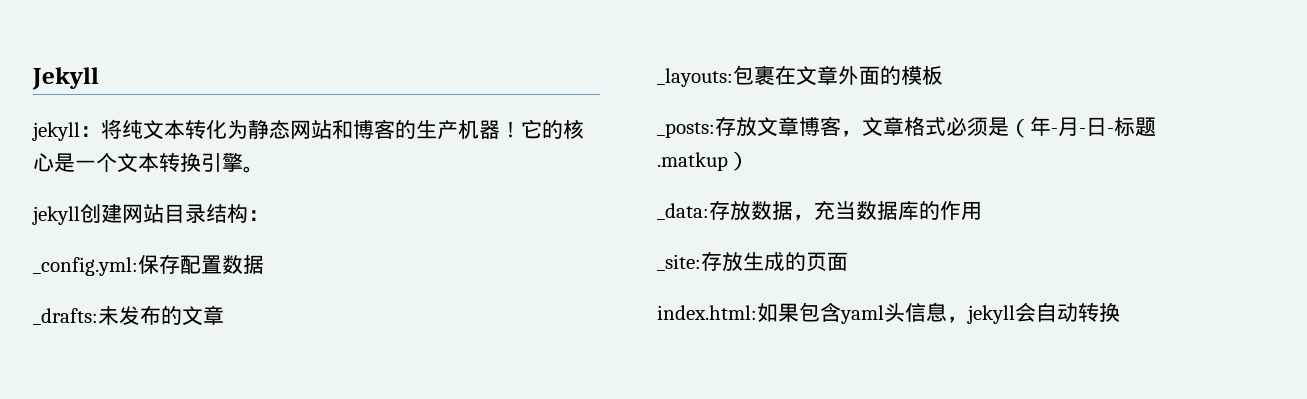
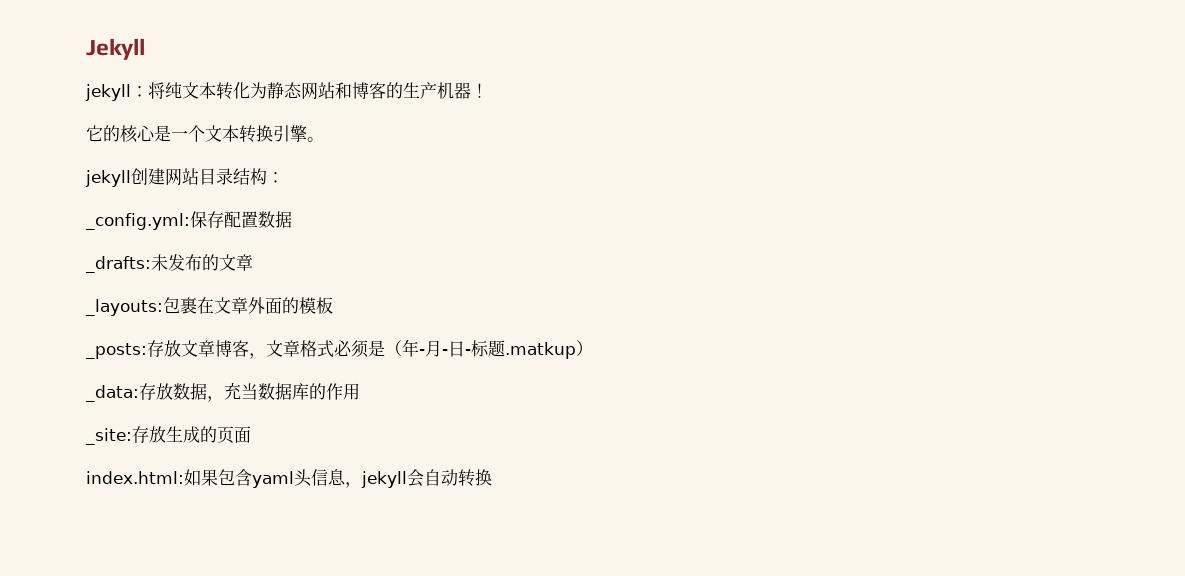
- jekyll：将纯文本转化为静态网站和博客的生产机器！它的核心是一个文本转换引擎。
+ jekyll：将纯文本转化为静态网站和博客的生产机器！
+ 它的核心是一个文本转换引擎。

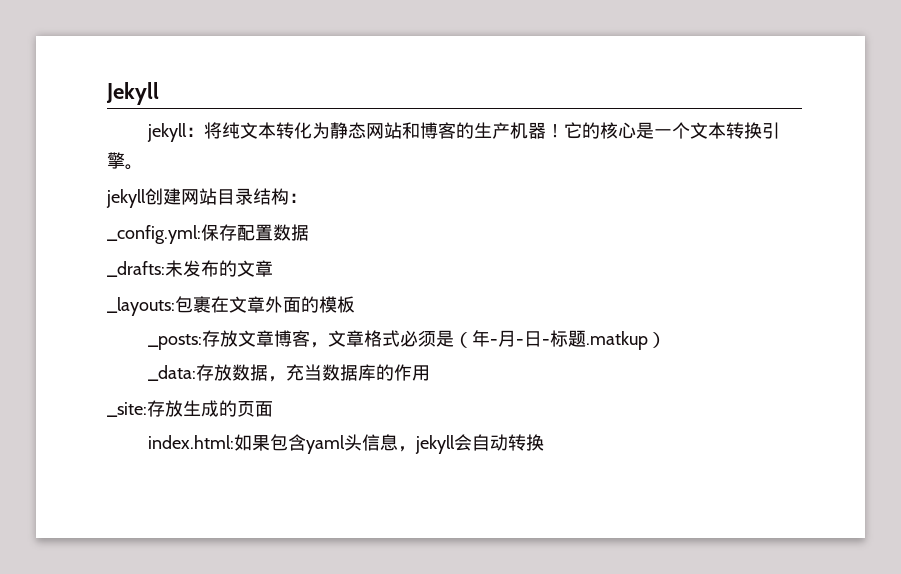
- jekyll：将纯文本转化为静态网站和博客的生产机器！
- 它的核心是一个文本转换引擎。
+ jekyll：将纯文本转化为静态网站和博客的生产机器！它的核心是一个文本转换引擎。

